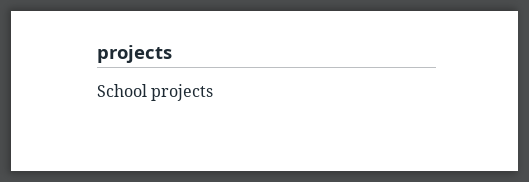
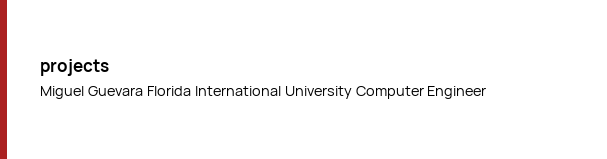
- School projects
+ Miguel Guevara Florida International University Computer Engineer

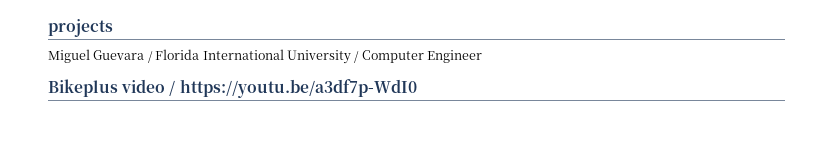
- Miguel Guevara Florida International University Computer Engineer
+ Miguel Guevara / Florida International University / Computer Engineer
+ Bikeplus video / https://youtu.be/a3df7p-WdI0

